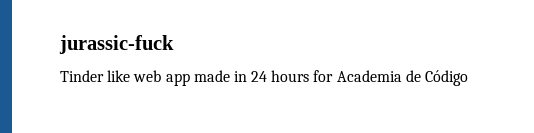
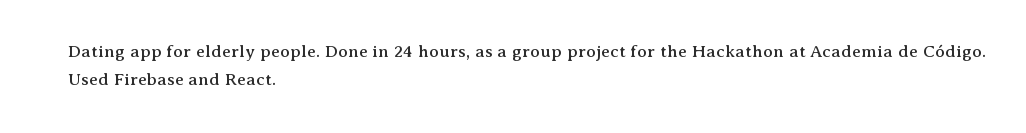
- jurassic-fuck
- Tinder like web app made in 24 hours for Academia de Código
+ Dating app for elderly people. Done in 24 hours, as a group project for the Hackathon at Academia de Código. Used Firebase and React.

